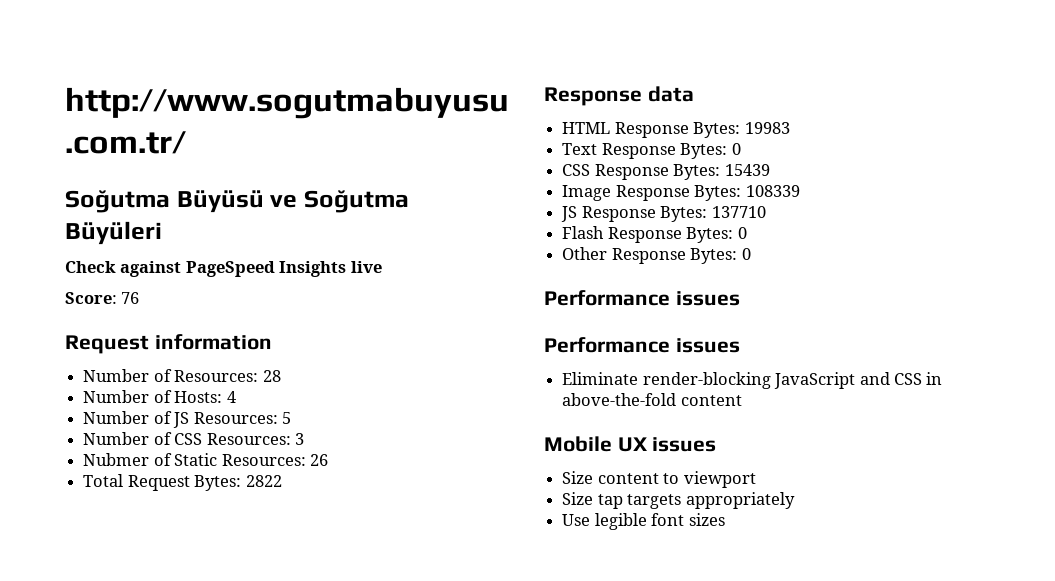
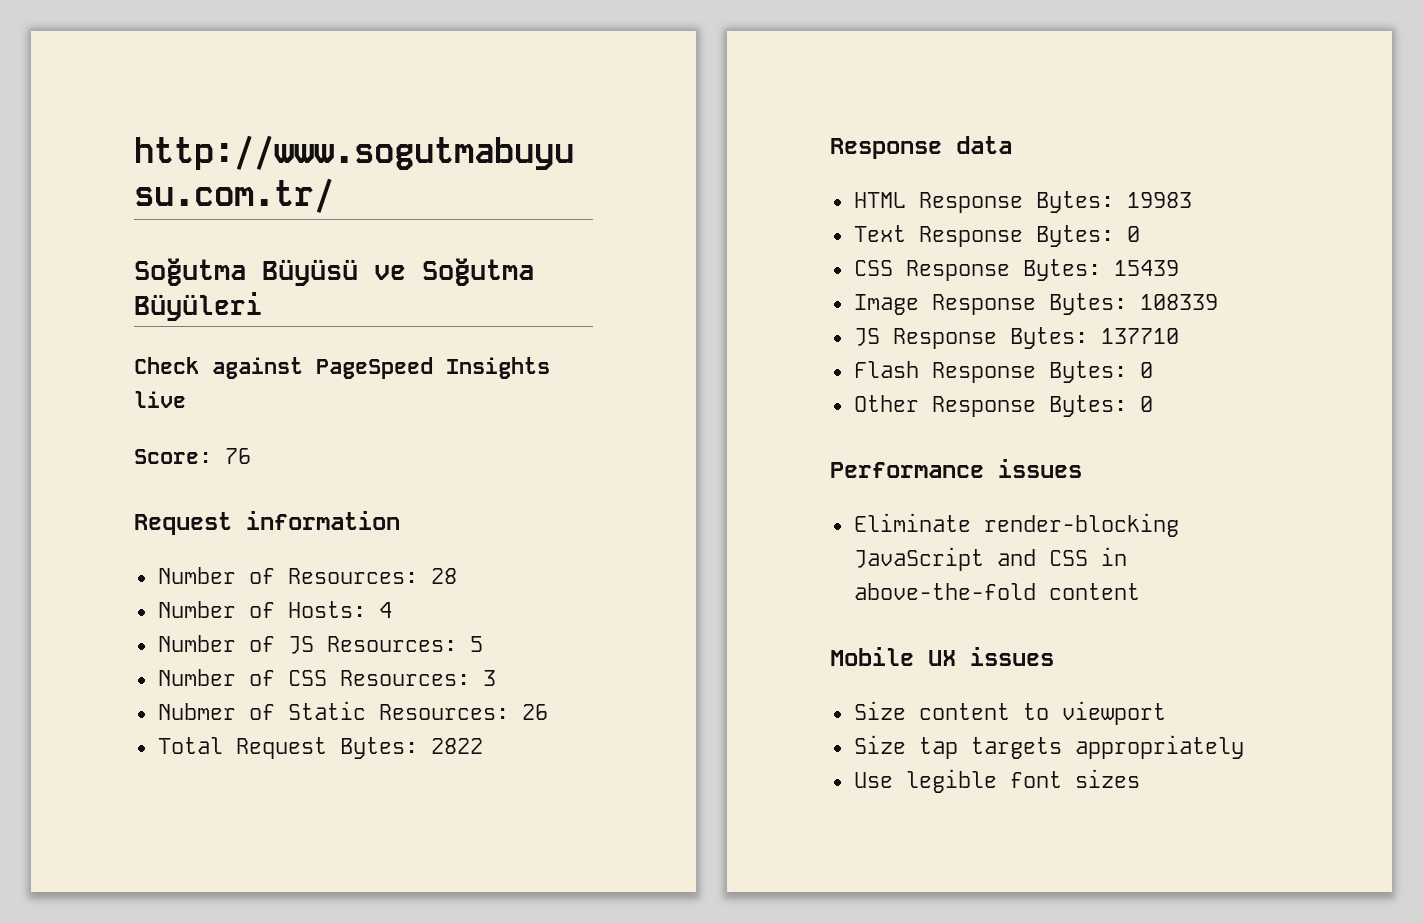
  Other Response Bytes: 0
- Performance issues

